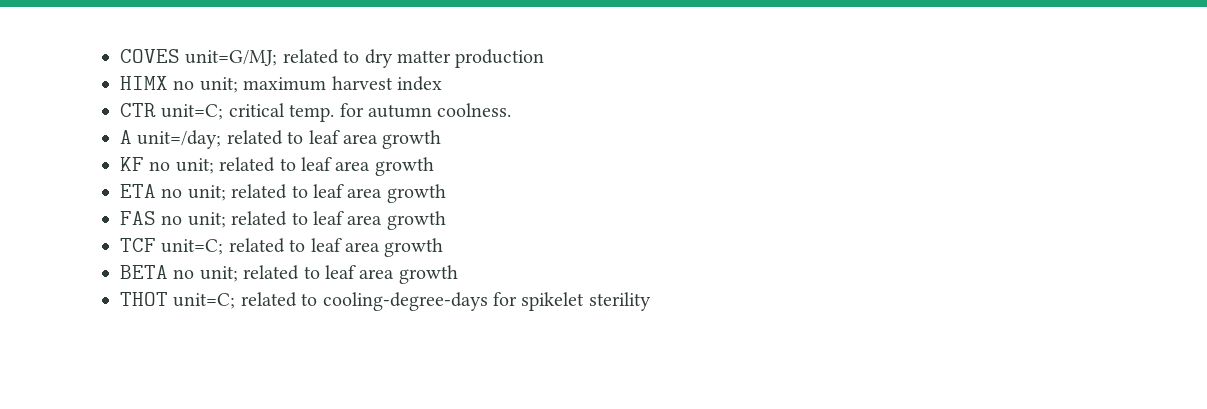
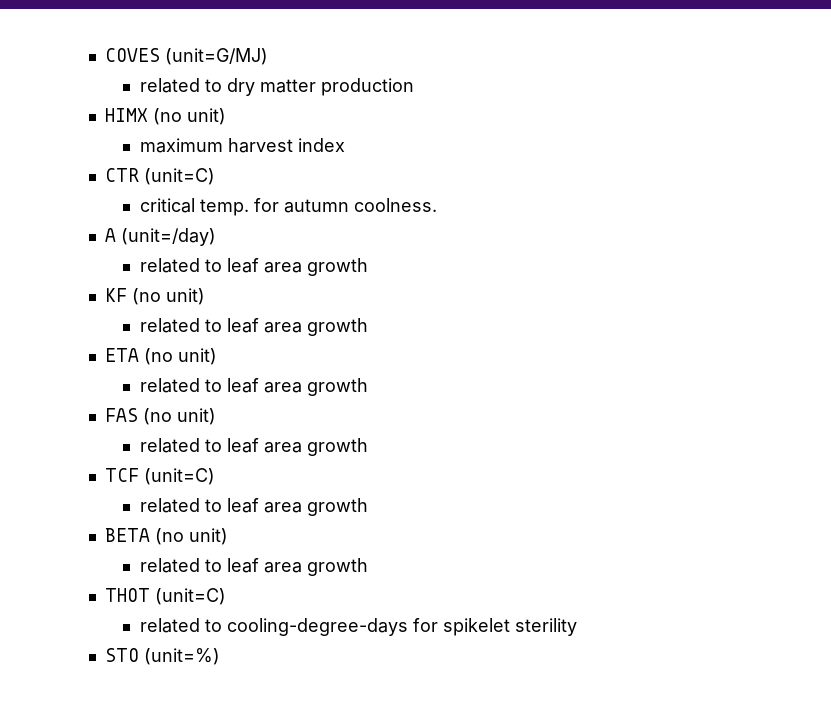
- COVES unit=G/MJ; related to dry matter production
+ COVES (unit=G/MJ)
+ related to dry matter production
- HIMX no unit; maximum harvest index
+ HIMX (no unit)
+ maximum harvest index
- CTR unit=C; critical temp. for autumn coolness.
+ CTR (unit=C)
+ critical temp. for autumn coolness.
- A unit=/day; related to leaf area growth
+ A (unit=/day)
+ related to leaf area growth
- KF no unit; related to leaf area growth
+ KF (no unit)
+ related to leaf area growth
- ETA no unit; related to leaf area growth
+ ETA (no unit)
+ related to leaf area growth
- FAS no unit; related to leaf area growth
+ FAS (no unit)
+ related to leaf area growth
- TCF unit=C; related to leaf area growth
+ TCF (unit=C)
+ related to leaf area growth
- BETA no unit; related to leaf area growth
+ BETA (no unit)
+ related to leaf area growth
- THOT unit=C; related to cooling-degree-days for spikelet sterility
+ THOT (unit=C)
+ related to cooling-degree-days for spikelet sterility
+ STO (unit=%)

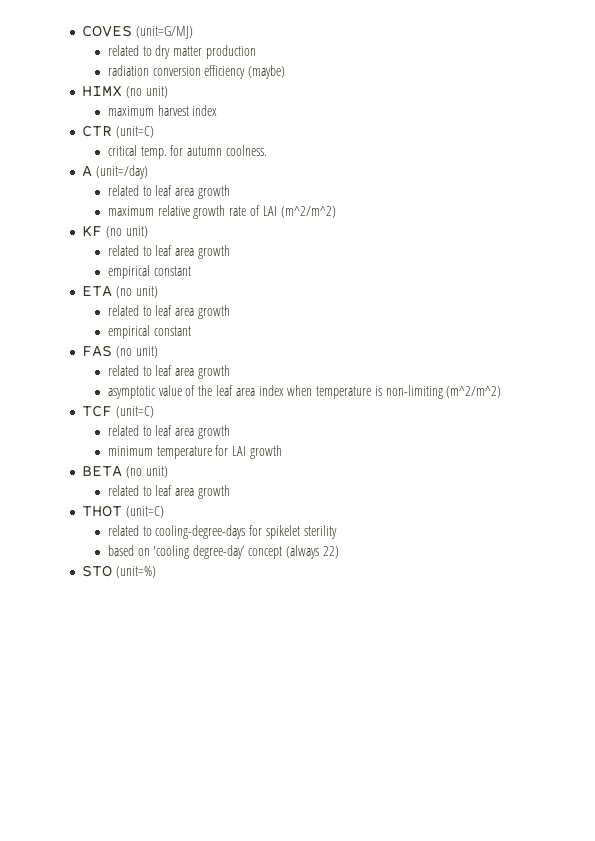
+ radiation conversion efficiency (maybe)
+ maximum relative growth rate of LAI (m^2/m^2)
  KF (no unit)
  related to leaf area growth
+ empirical constant
  ETA (no unit)
  related to leaf area growth
+ empirical constant
+ asymptotic value of the leaf area index when temperature is non-limiting (m^2/m^2)
+ minimum temperature for LAI growth
+ based on 'cooling degree-day’ concept (always 22)

